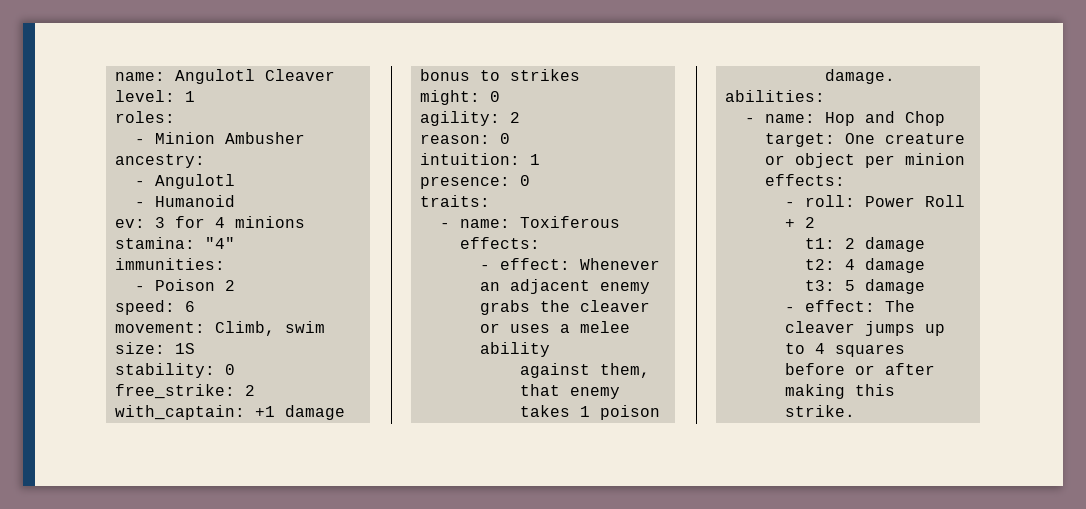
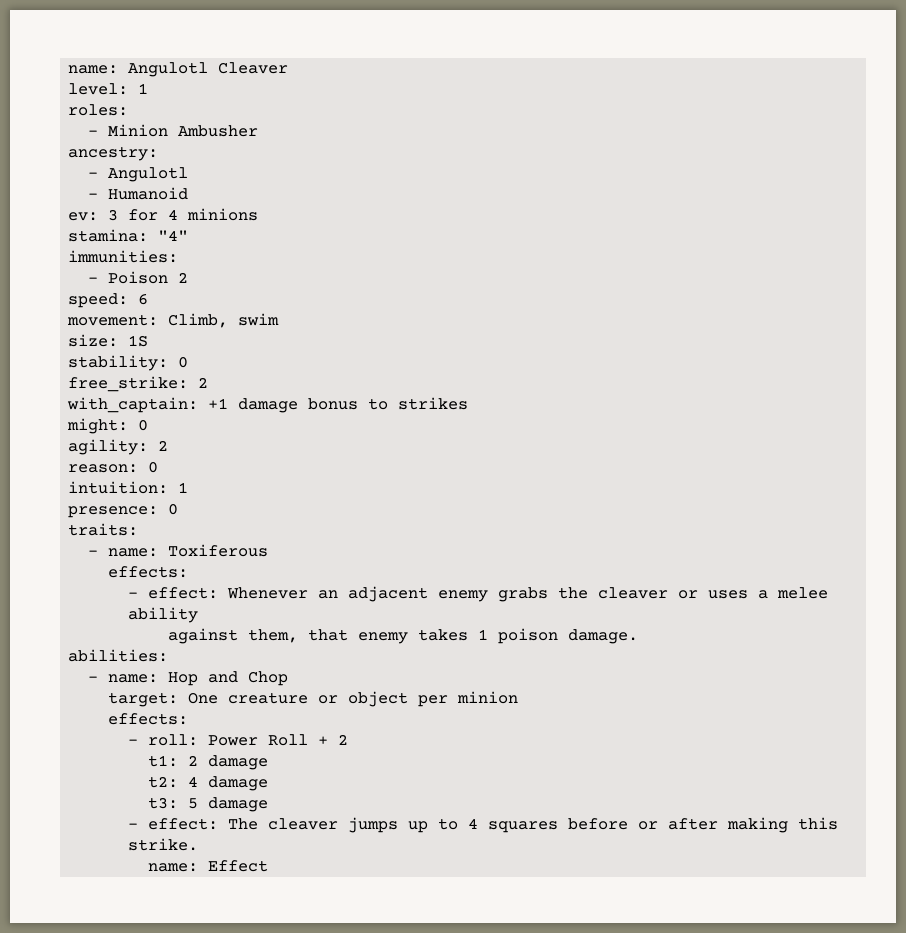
+ name: Effect

